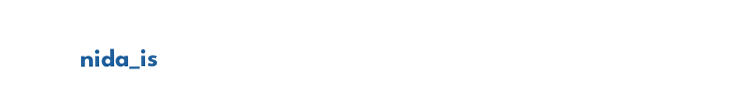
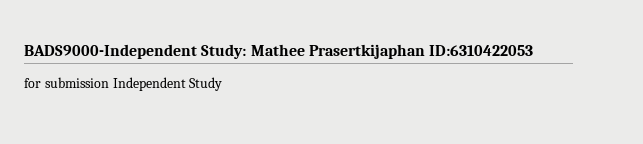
- nida_is
+ BADS9000-Independent Study: Mathee Prasertkijaphan ID:6310422053
+ for submission Independent Study

